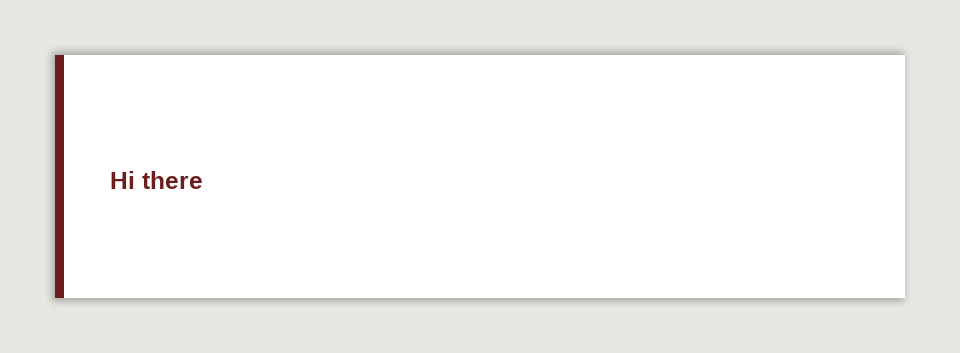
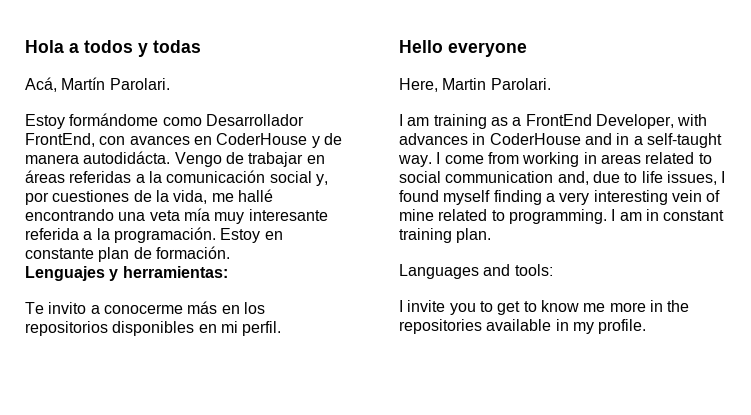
- Hi there
+ Hola a todos y todas
+ Acá, Martín Parolari.
+ Estoy formándome como Desarrollador FrontEnd, con avances en CoderHouse y de manera autodidácta. Vengo de trabajar en áreas referidas a la comunicación social y, por cuestiones de la vida, me hallé encontrando una veta mía muy interesante referida a la programación. Estoy en constante plan de formación.
+ Lenguajes y herramientas:
+ Te invito a conocerme más en los repositorios disponibles en mi perfil.
+ Hello everyone
+ Here, Martin Parolari.
+ I am training as a FrontEnd Developer, with advances in CoderHouse and in a self-taught way. I come from working in areas related to social communication and, due to life issues, I found myself finding a very interesting vein of mine related to programming. I am in constant training plan.
+ Languages and tools:
+ I invite you to get to know me more in the repositories available in my profile.

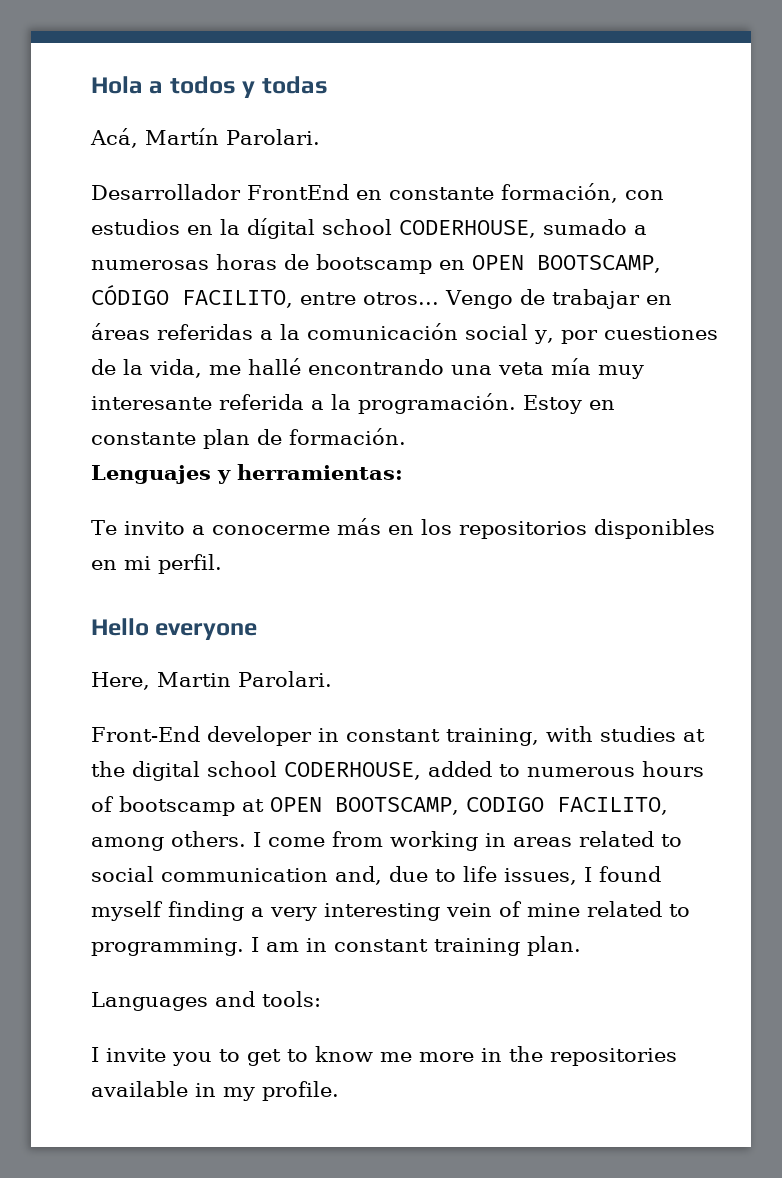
- Estoy formándome como Desarrollador FrontEnd, con avances en CoderHouse y de manera autodidácta.
+ Desarrollador FrontEnd en constante formación, con estudios en la dígital school CODERHOUSE, sumado a numerosas horas de bootscamp en OPEN BOOTSCAMP, CÓDIGO FACILITO, entre otros...
- I am training as a FrontEnd Developer, with advances in CoderHouse and in a self-taught way.
+ Front-End developer in constant training, with studies at the digital school CODERHOUSE, added to numerous hours of bootscamp at OPEN BOOTSCAMP, CODIGO FACILITO, among others.

